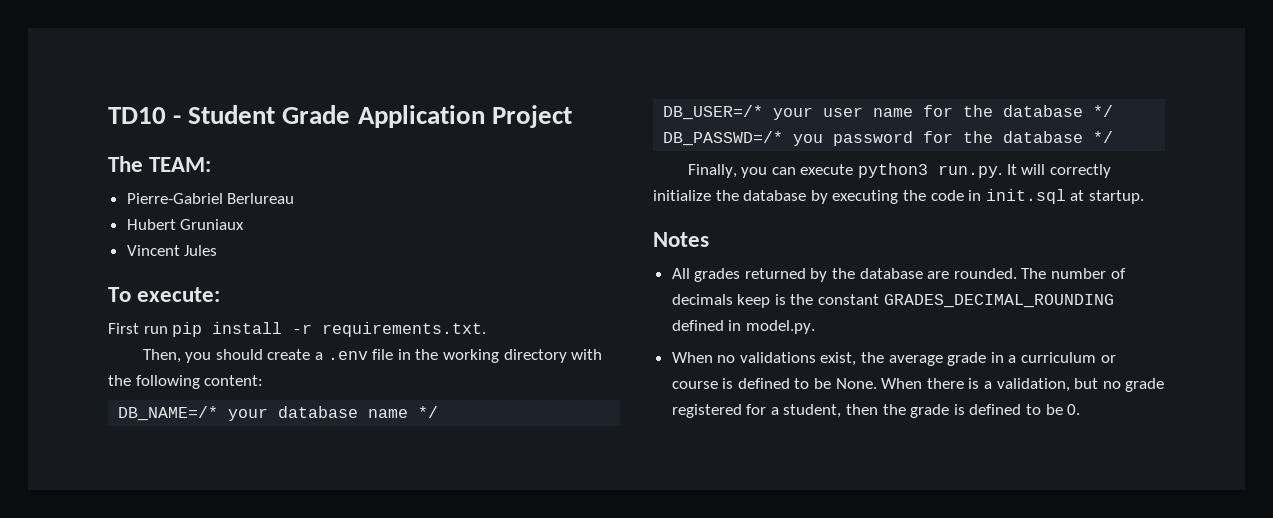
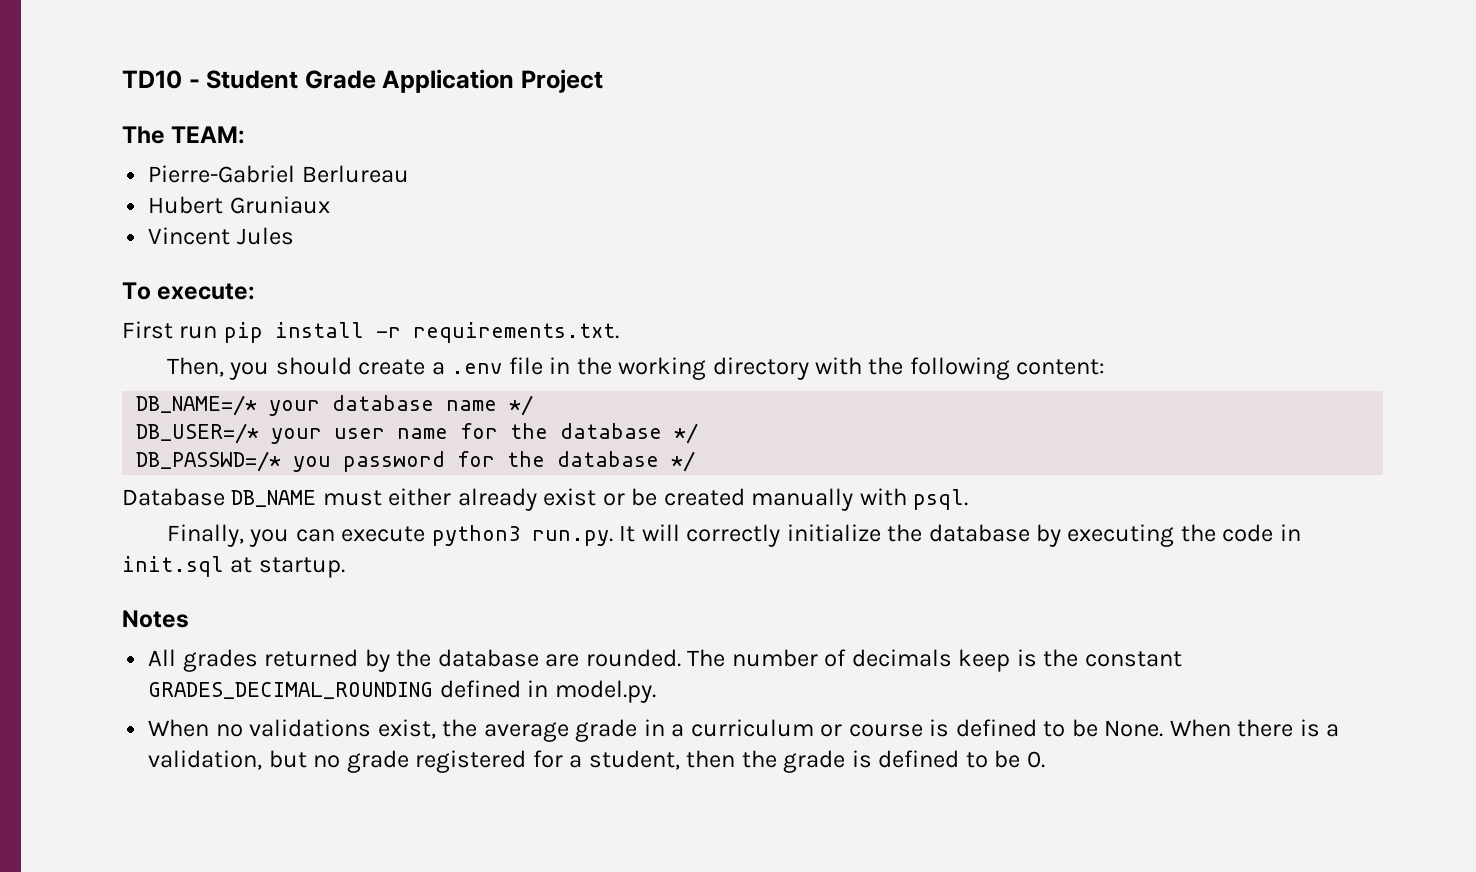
+ Database DB_NAME must either already exist or be created manually with psql.

